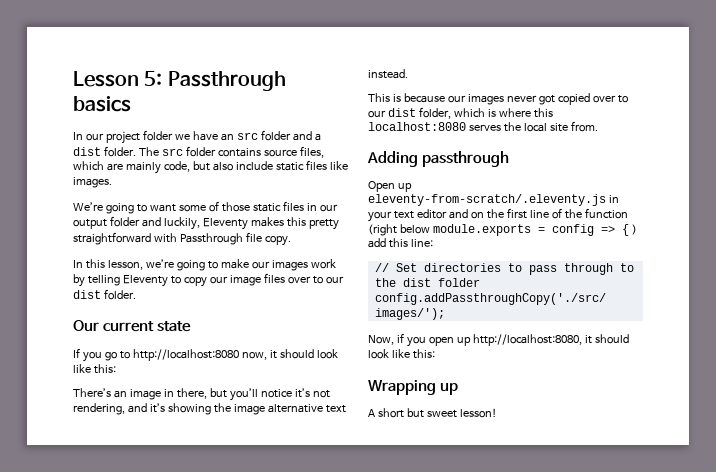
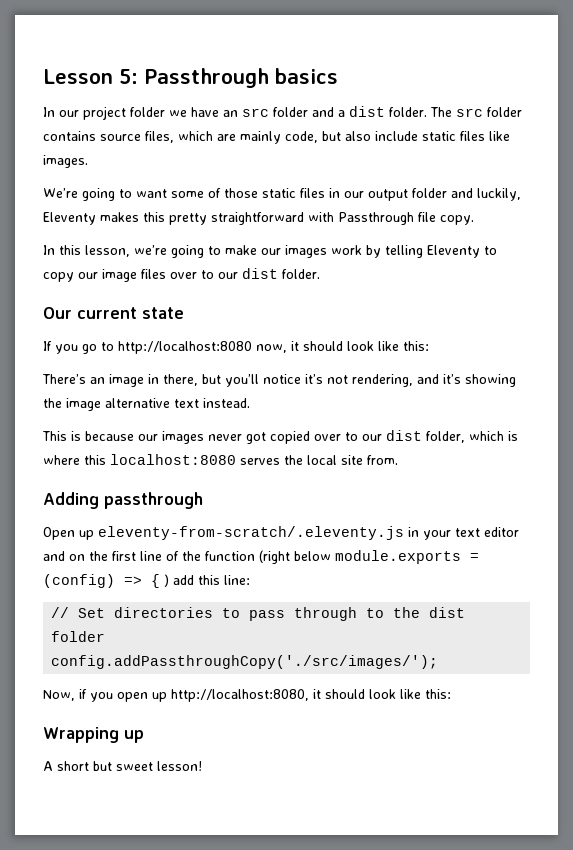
- Open up eleventy-from-scratch/.eleventy.js in your text editor and on the first line of the function (right below module.exports = config => { ) add this line:
+ Open up eleventy-from-scratch/.eleventy.js in your text editor and on the first line of the function (right below module.exports = (config) => { ) add this line:

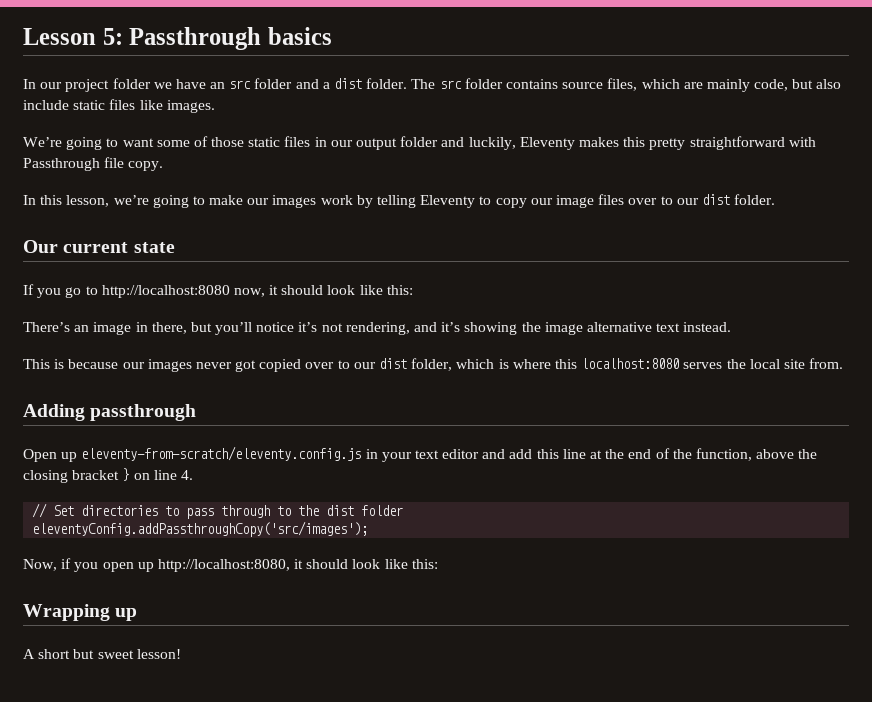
- Open up eleventy-from-scratch/.eleventy.js in your text editor and on the first line of the function (right below module.exports = (config) => { ) add this line:
+ Open up eleventy-from-scratch/eleventy.config.js in your text editor and add this line at the end of the function, above the closing bracket } on line 4.
- config.addPassthroughCopy('./src/images/');
+ eleventyConfig.addPassthroughCopy('src/images');

